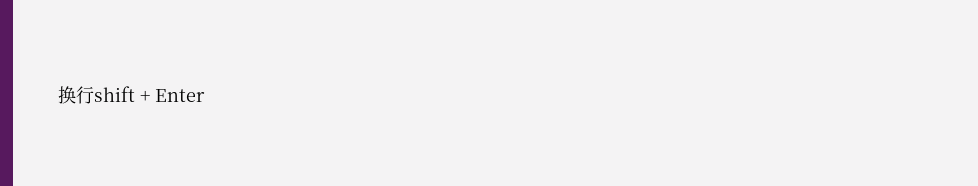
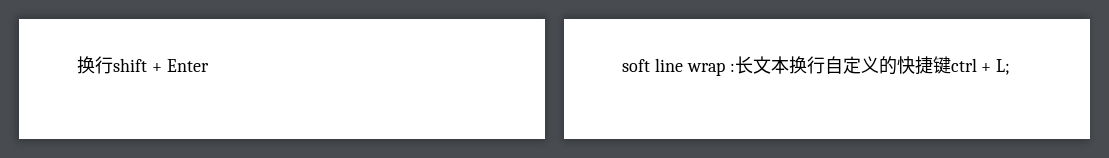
+ soft line wrap :长文本换行自定义的快捷键ctrl + L;

